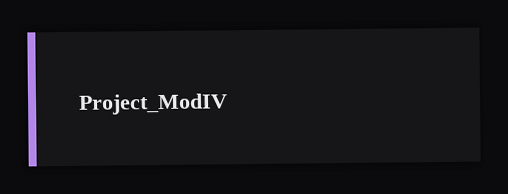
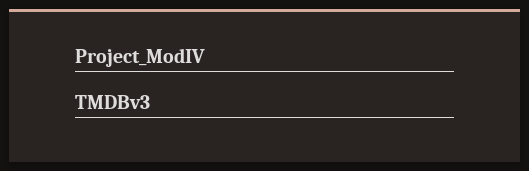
+ TMDBv3

